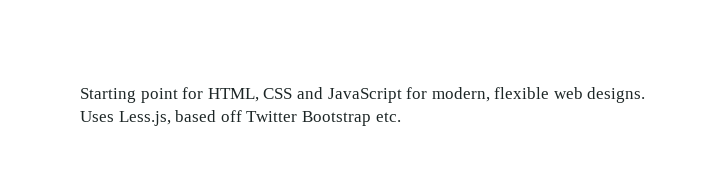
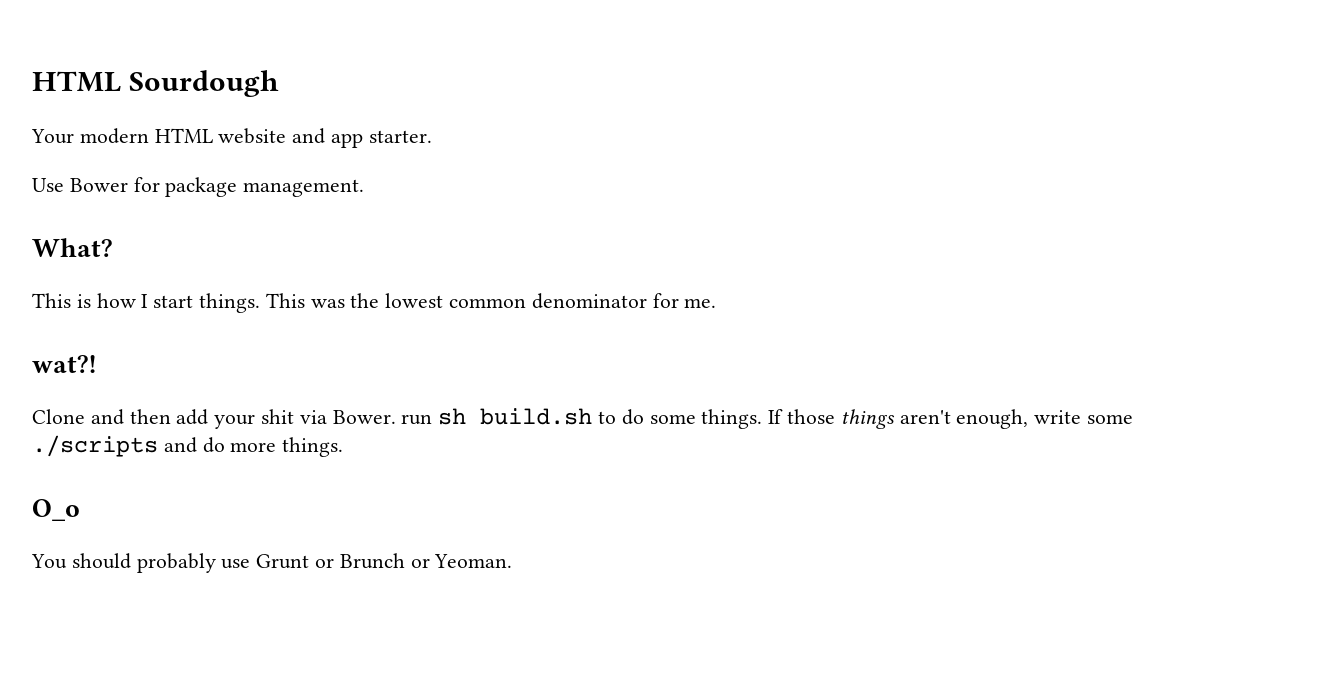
- Starting point for HTML, CSS and JavaScript for modern, flexible web designs. Uses Less.js, based off Twitter Bootstrap etc.
+ HTML Sourdough
+ Your modern HTML website and app starter.
+ Use Bower for package management.
+ What?
+ This is how I start things. This was the lowest common denominator for me.
+ wat?!
+ Clone and then add your shit via Bower. run sh build.sh to do some things. If those things aren't enough, write some ./scripts and do more things.
+ O_o
+ You should probably use Grunt or Brunch or Yeoman.

